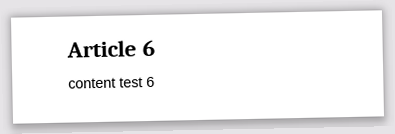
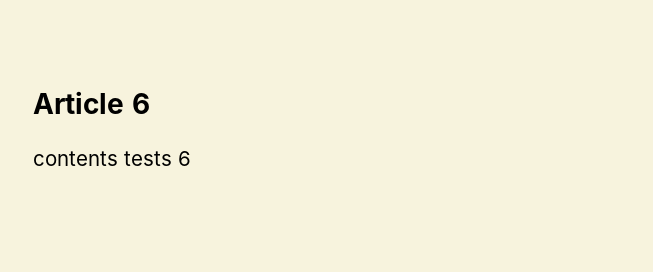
- content test 6
+ contents tests 6

